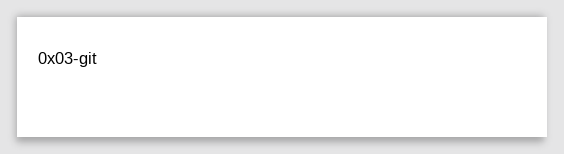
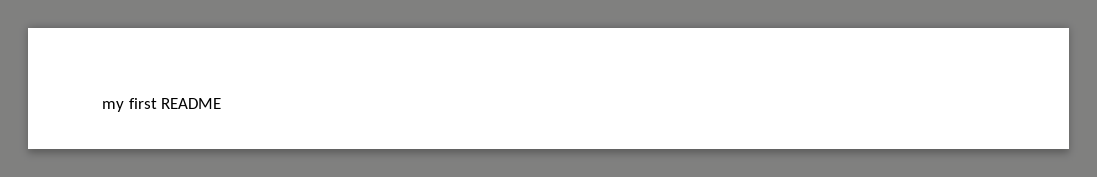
- 0x03-git
+ my first README

